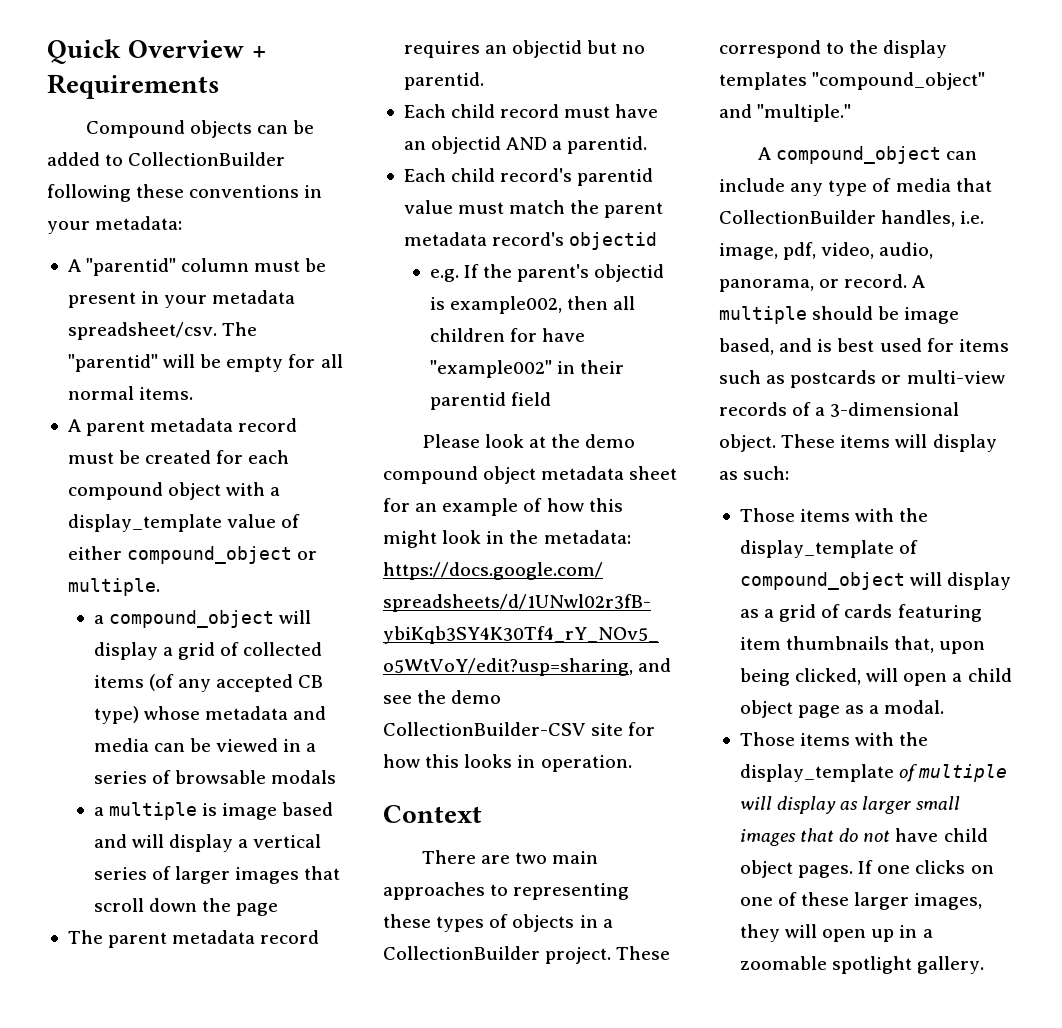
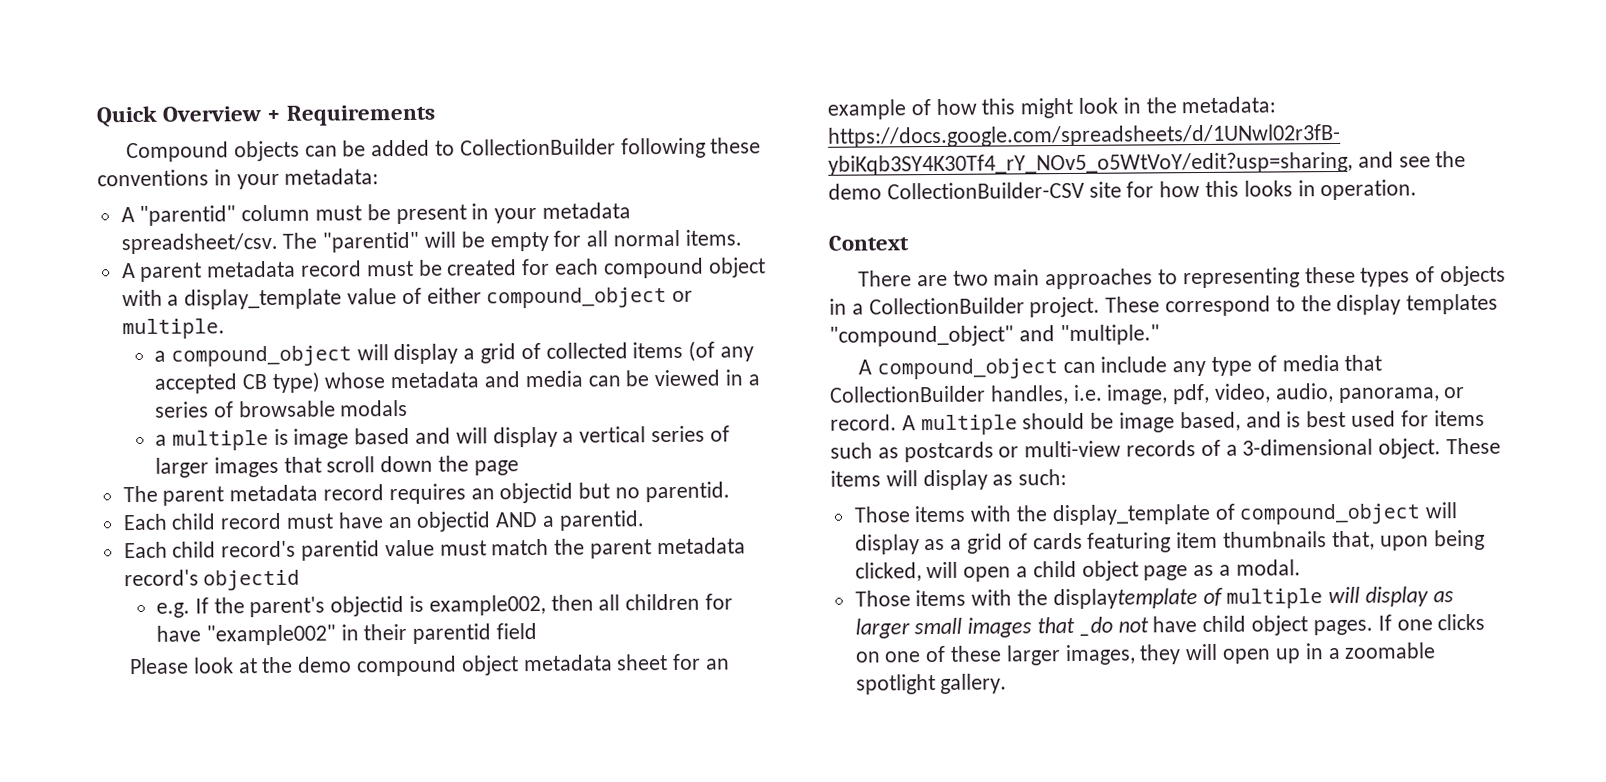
- Those items with the display_template of multiple will display as larger small images that do not have child object pages.
+ Those items with the displaytemplate of multiple will display as larger small images that _do not have child object pages.

